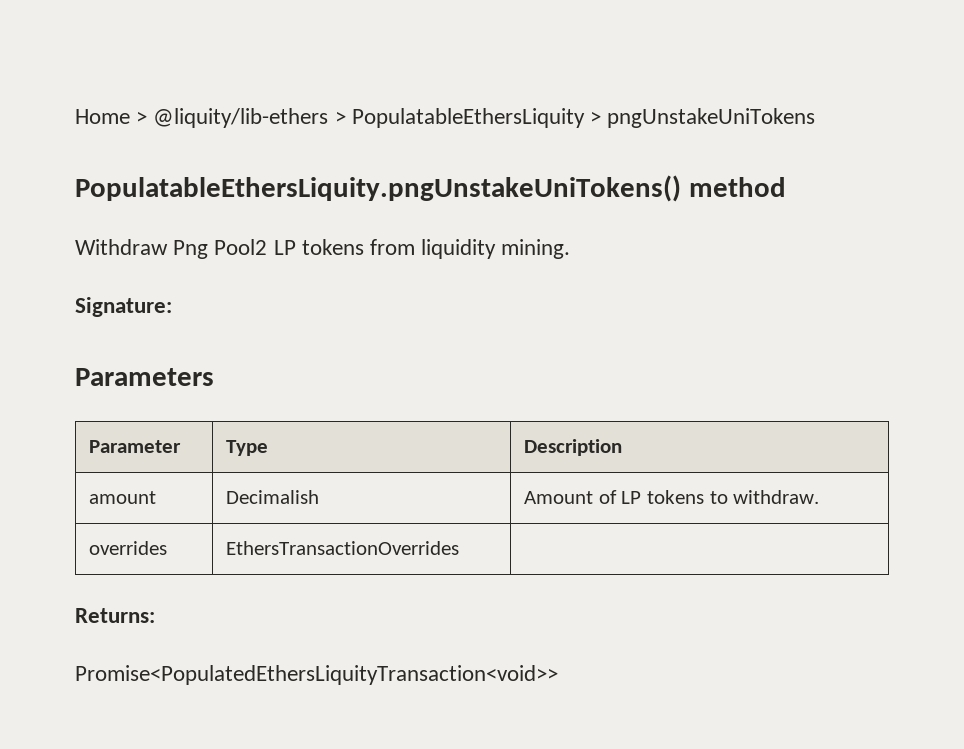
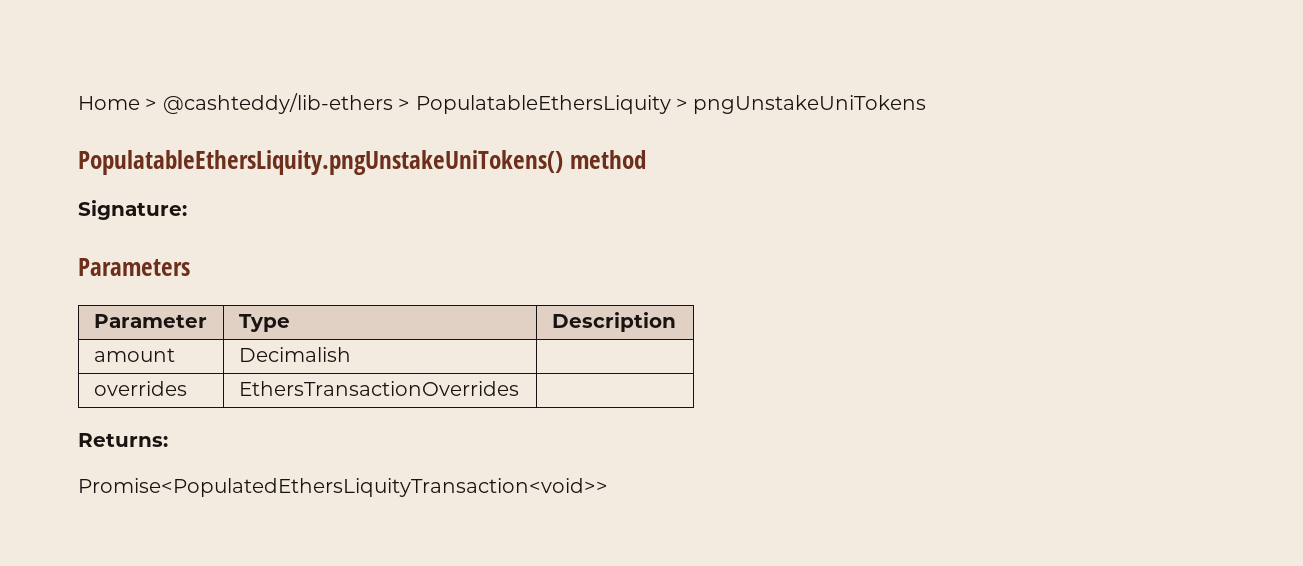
- Home > @liquity/lib-ethers > PopulatableEthersLiquity > pngUnstakeUniTokens
+ Home > @cashteddy/lib-ethers > PopulatableEthersLiquity > pngUnstakeUniTokens
- Withdraw Png Pool2 LP tokens from liquidity mining.
- amount | Decimalish | Amount of LP tokens to withdraw.
+ amount | Decimalish |

